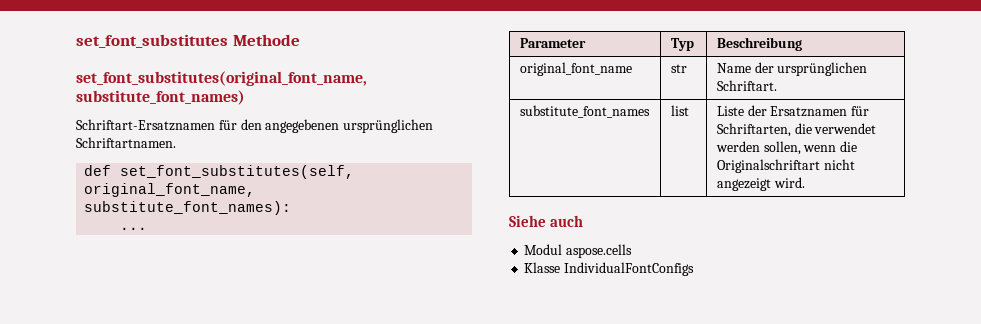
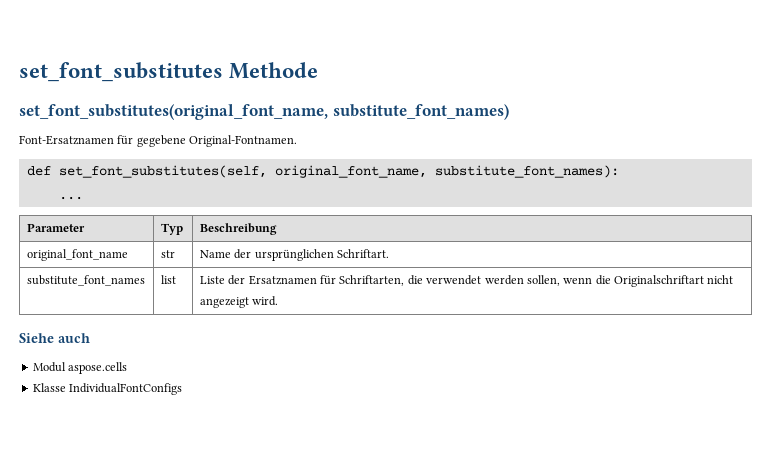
- Schriftart-Ersatznamen für den angegebenen ursprünglichen Schriftartnamen.
+ Font-Ersatznamen für gegebene Original-Fontnamen.

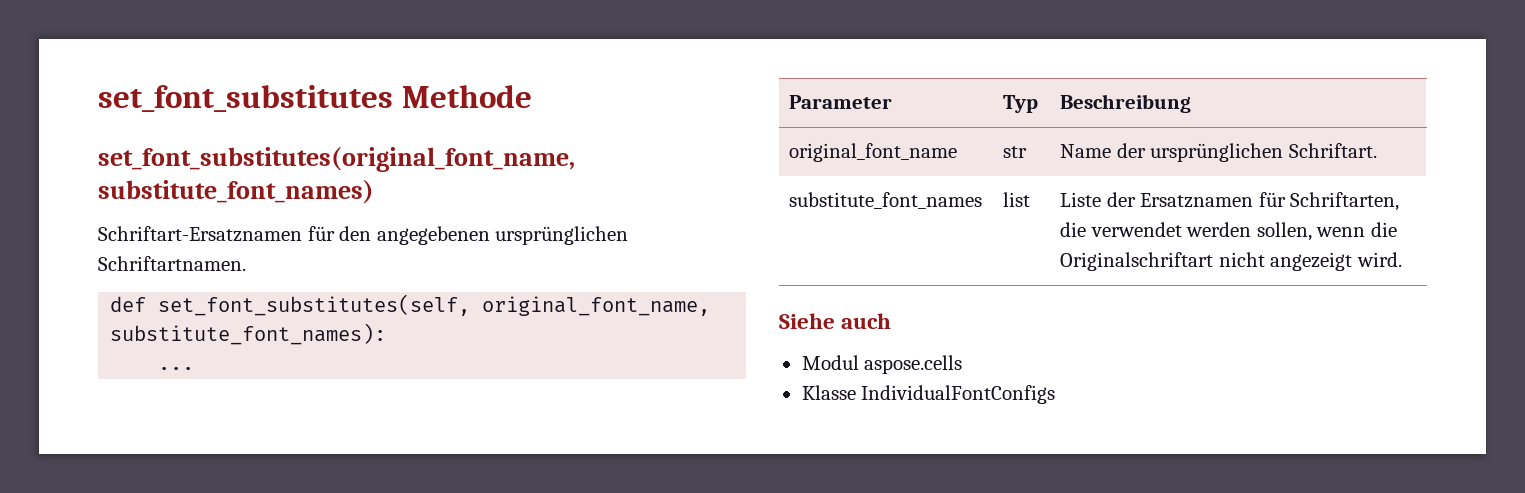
- Font-Ersatznamen für gegebene Original-Fontnamen.
+ Schriftart-Ersatznamen für den angegebenen ursprünglichen Schriftartnamen.

